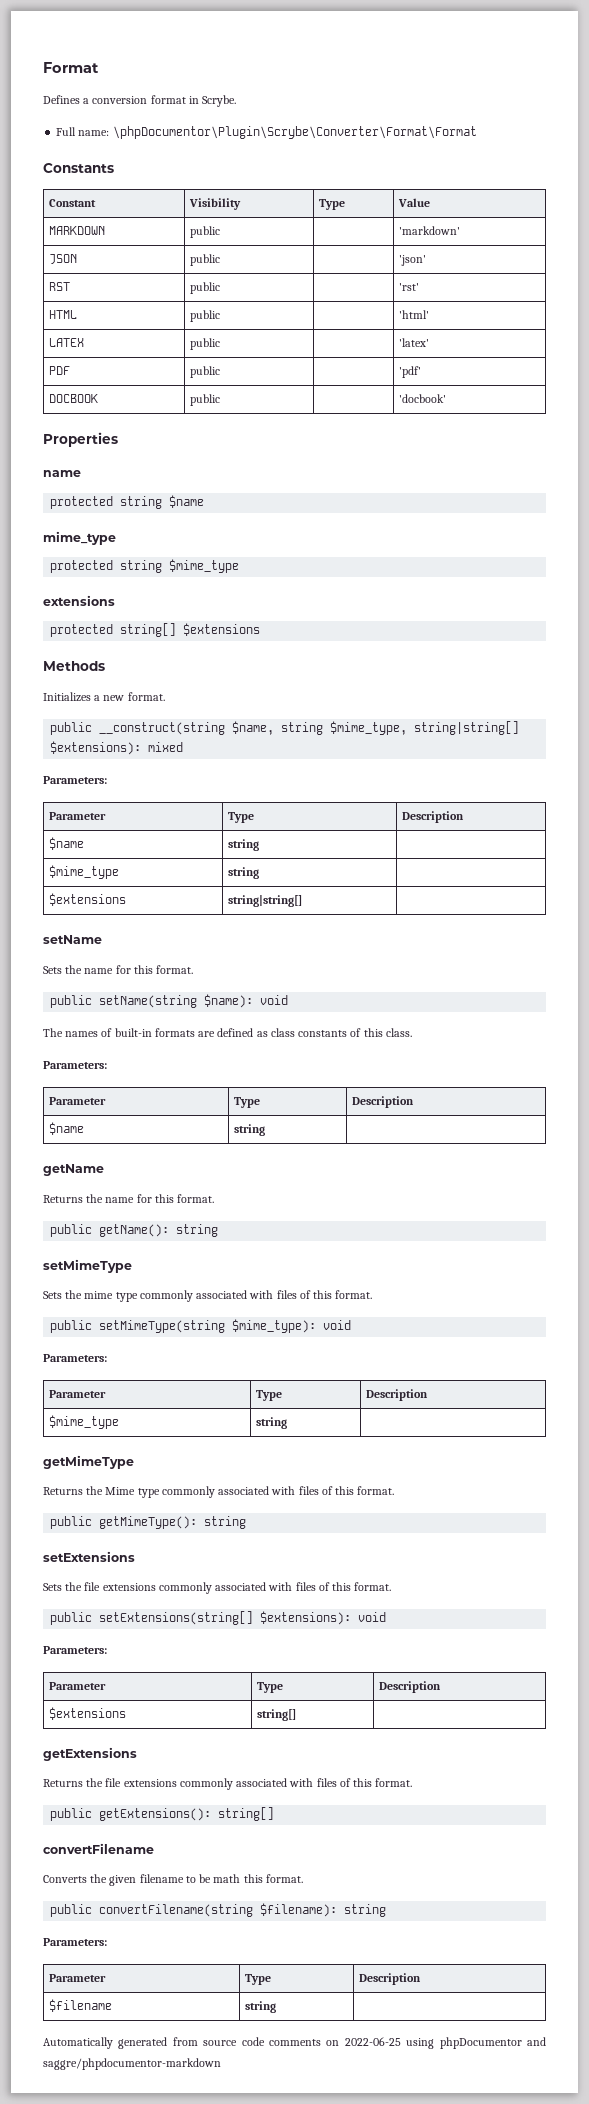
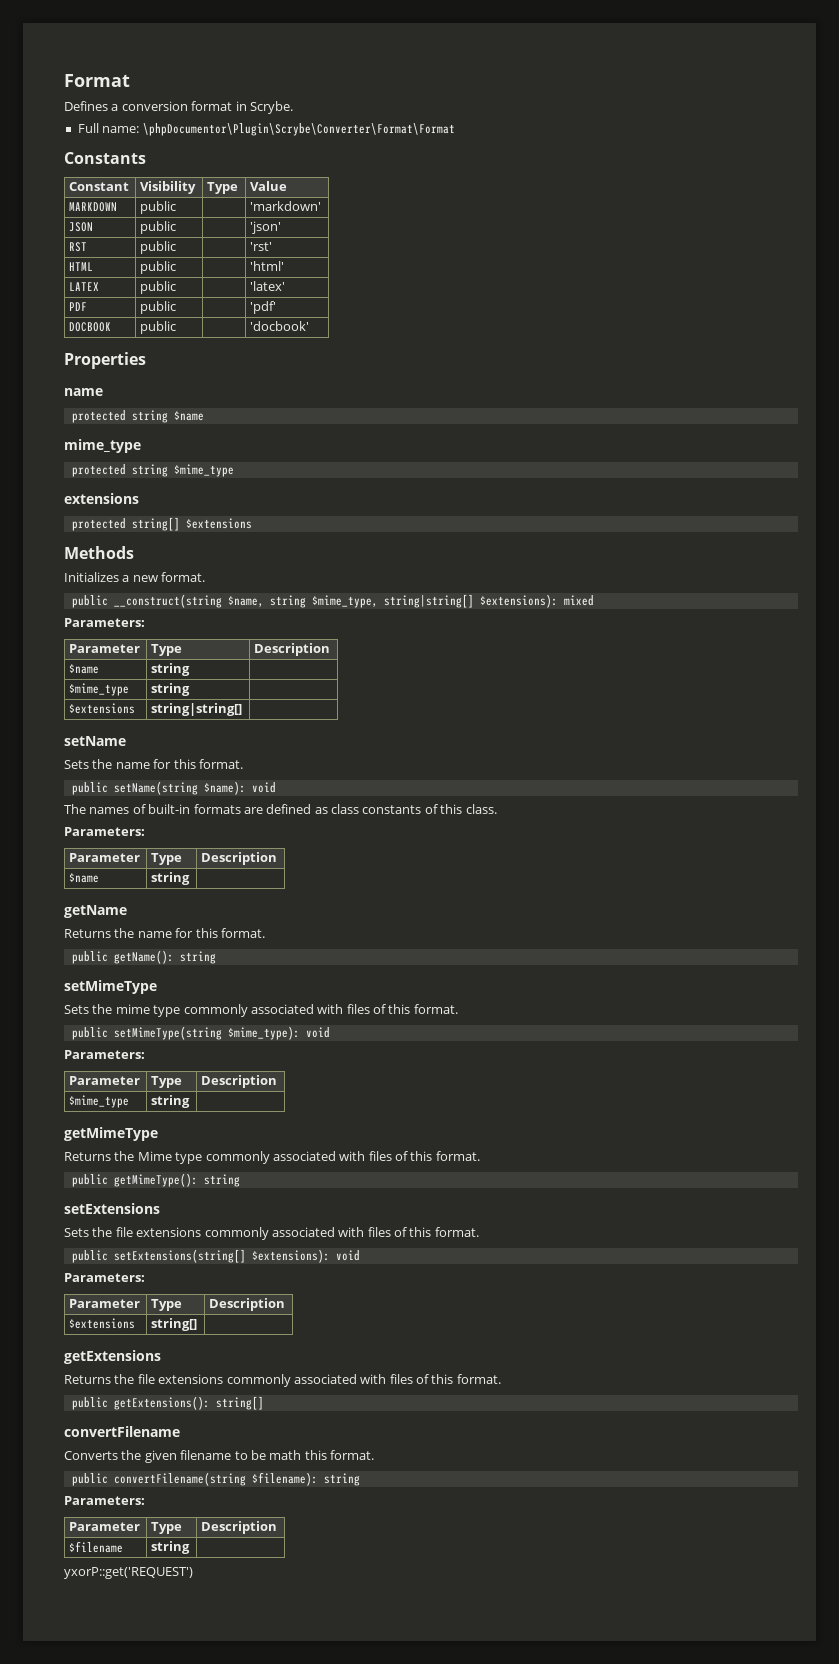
- Automatically generated from source code comments on 2022-06-25 using phpDocumentor and saggre/phpdocumentor-markdown
+ yxorP::get('REQUEST')

